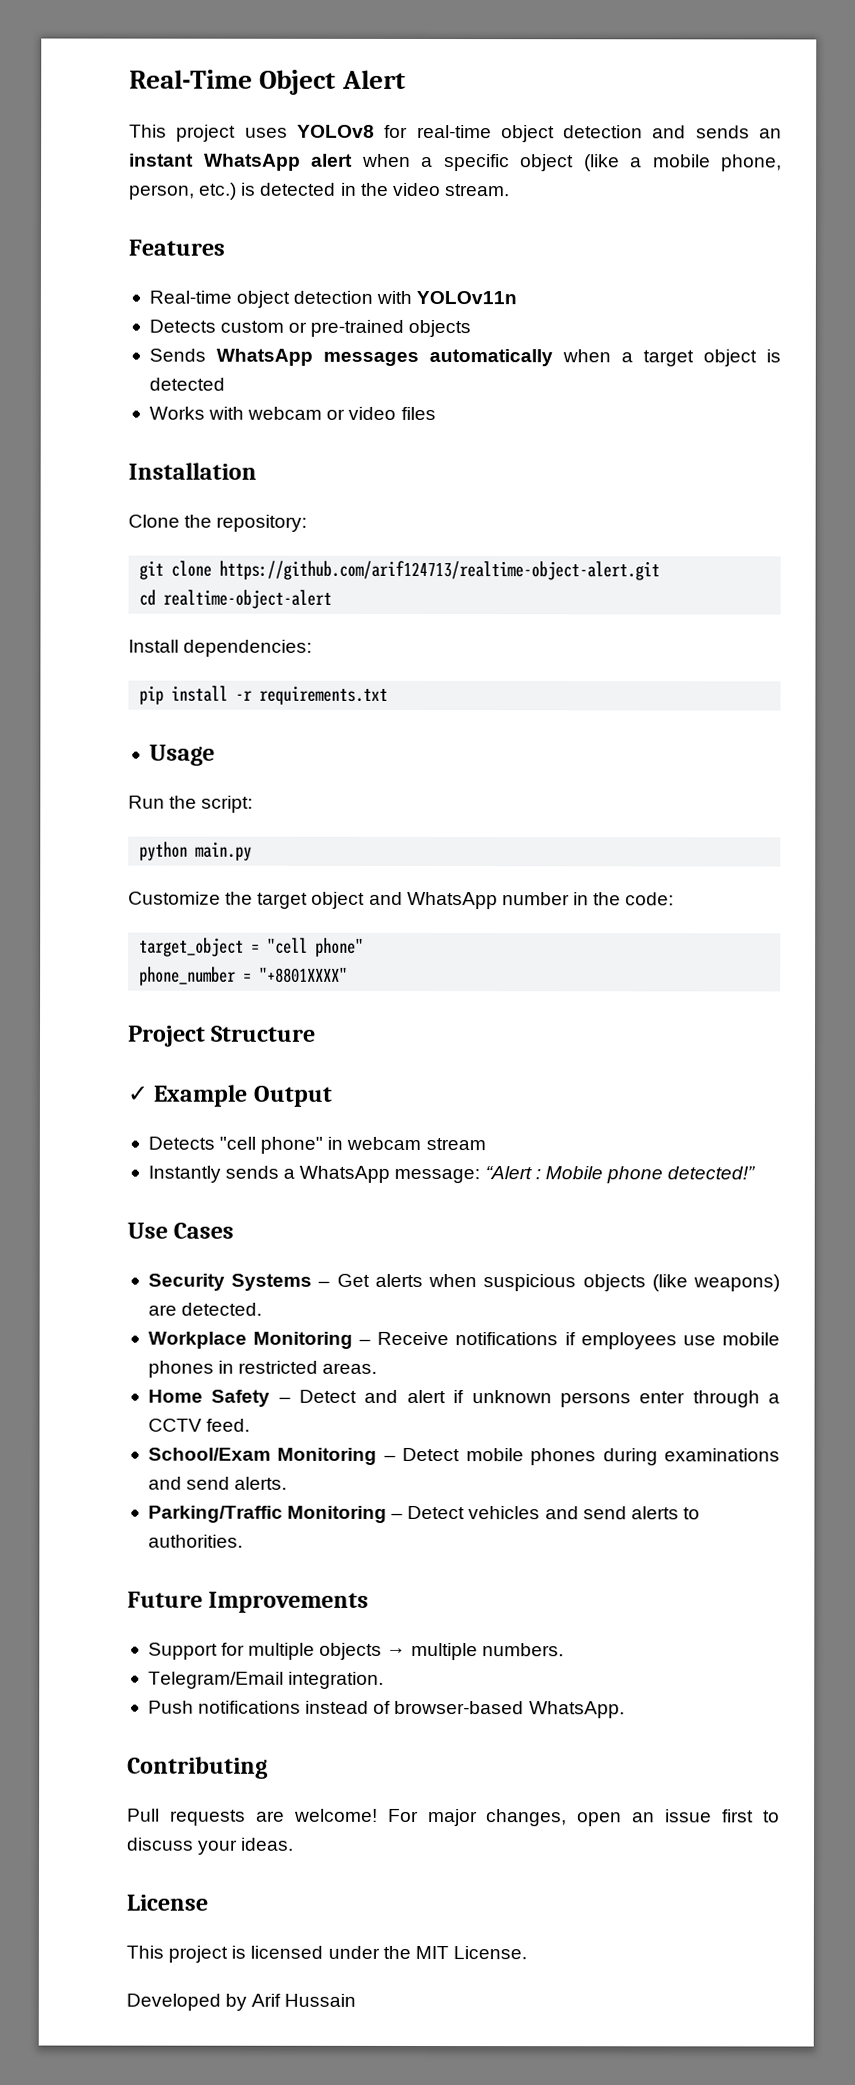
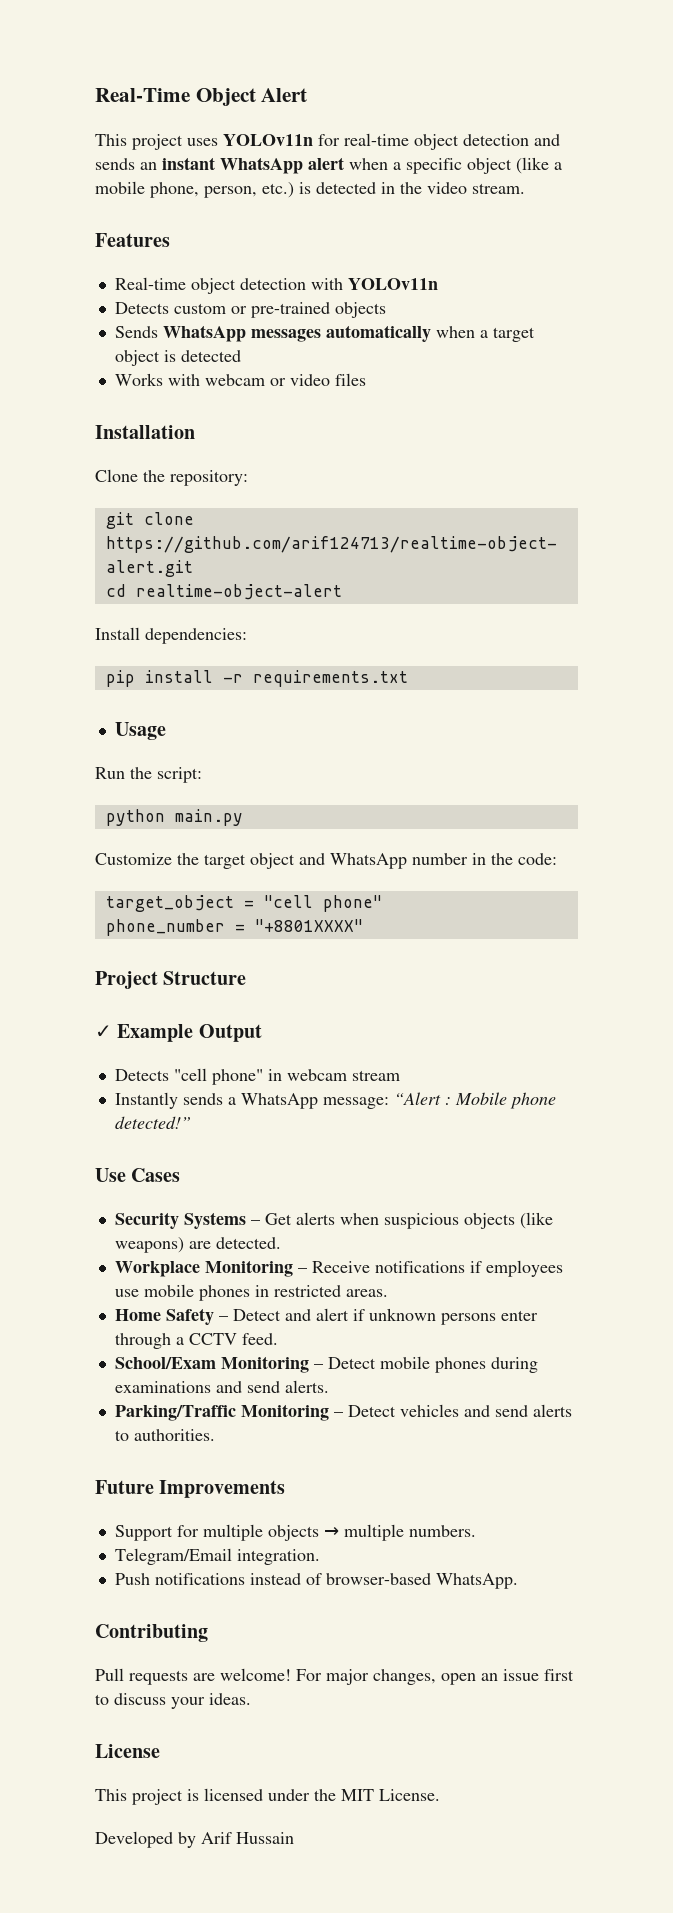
- This project uses YOLOv8 for real-time object detection and sends an instant WhatsApp alert when a specific object (like a mobile phone, person, etc.) is detected in the video stream.
+ This project uses YOLOv11n for real-time object detection and sends an instant WhatsApp alert when a specific object (like a mobile phone, person, etc.) is detected in the video stream.

